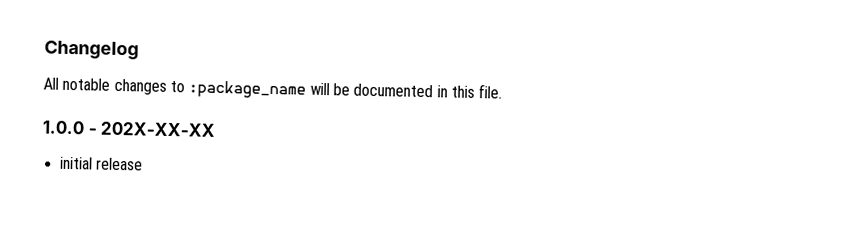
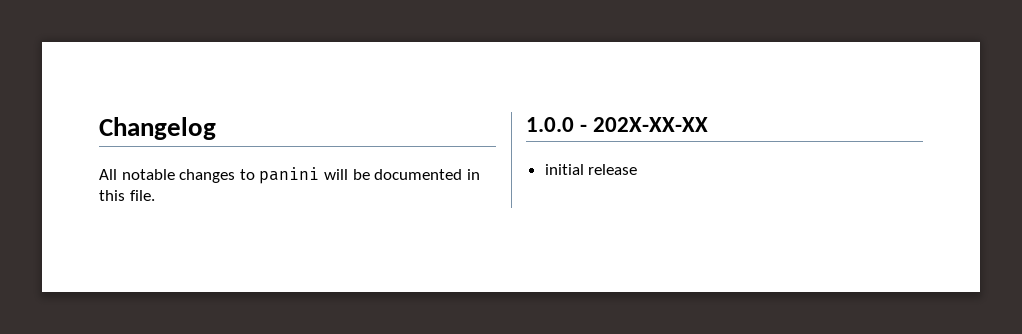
- All notable changes to :package_name will be documented in this file.
+ All notable changes to panini will be documented in this file.

